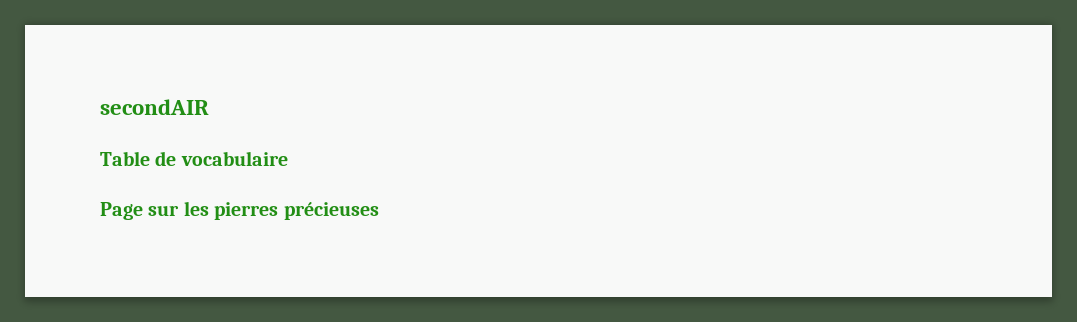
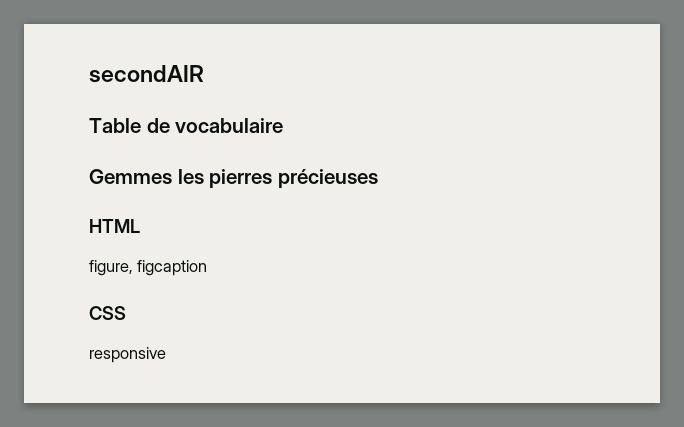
- Page sur les pierres précieuses
+ Gemmes les pierres précieuses
+ HTML
+ figure, figcaption
+ CSS
+ responsive

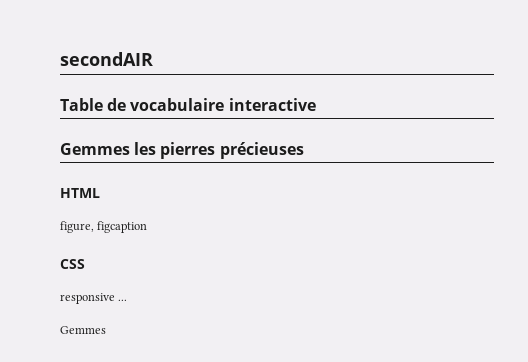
- Table de vocabulaire
+ Table de vocabulaire interactive
- responsive
+ responsive ...
+ Gemmes

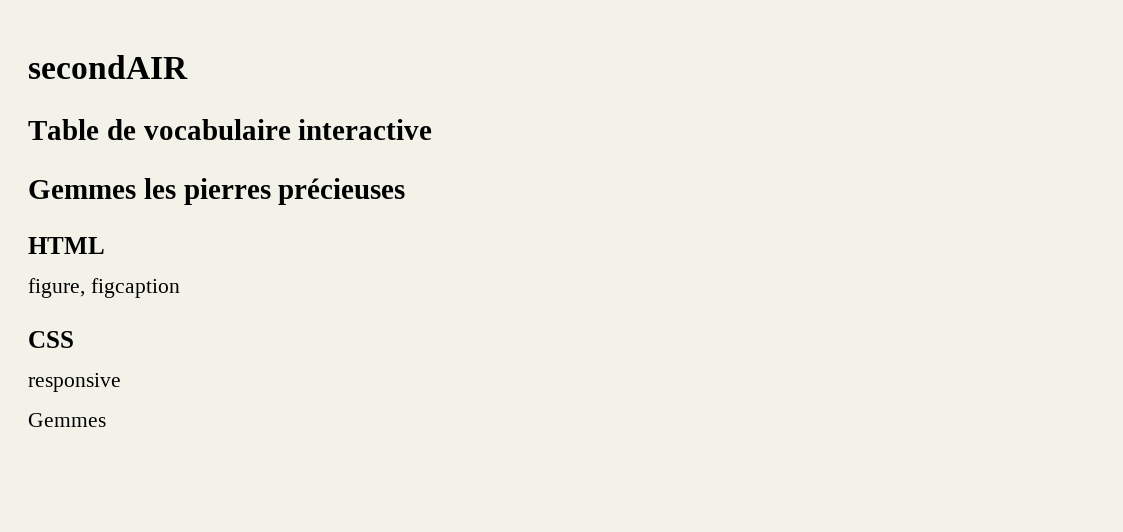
- responsive ...
+ responsive

